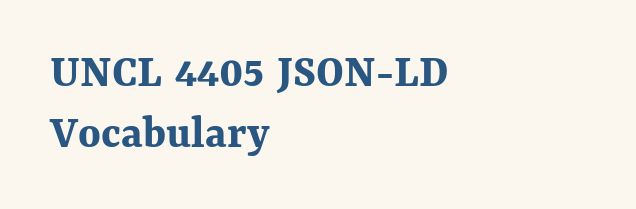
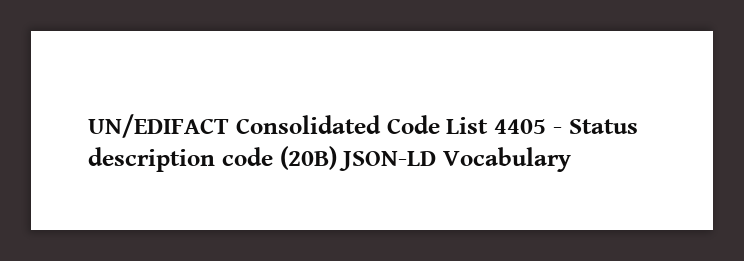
- UNCL 4405 JSON-LD Vocabulary
+ UN/EDIFACT Consolidated Code List 4405 - Status description code (20B) JSON-LD Vocabulary

